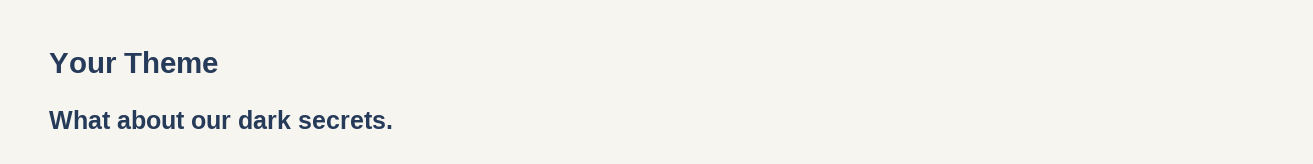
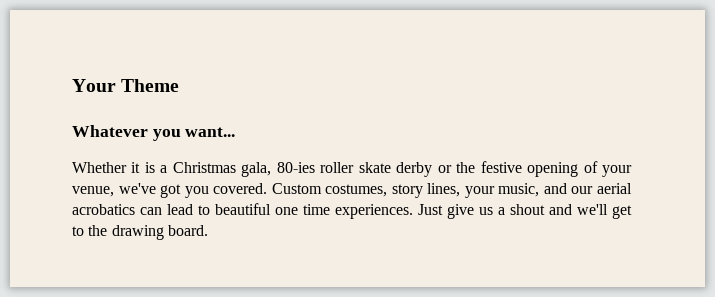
- What about our dark secrets.
+ Whatever you want...
+ Whether it is a Christmas gala, 80-ies roller skate derby or the festive opening of your venue, we've got you covered. Custom costumes, story lines, your music, and our aerial acrobatics can lead to beautiful one time experiences. Just give us a shout and we'll get to the drawing board.

